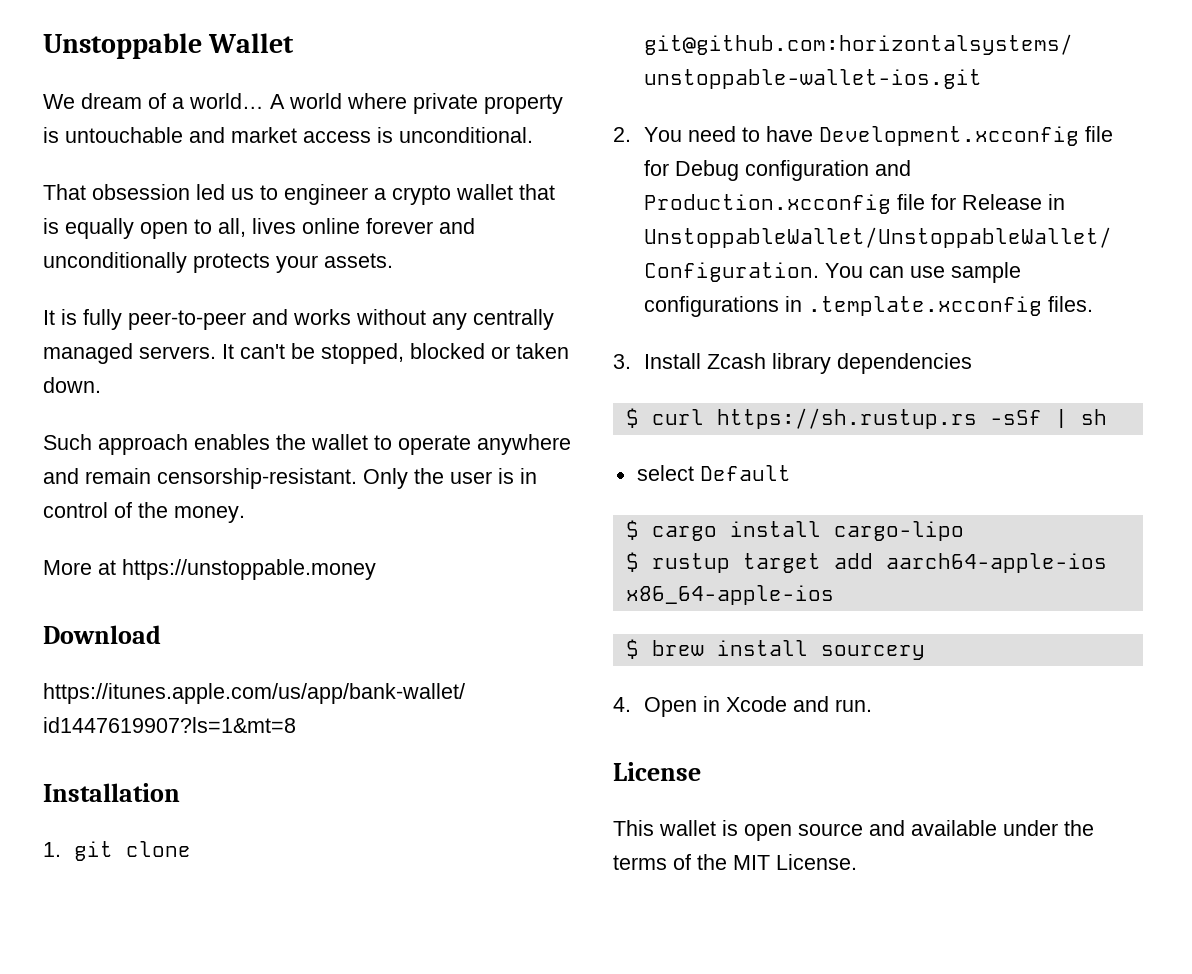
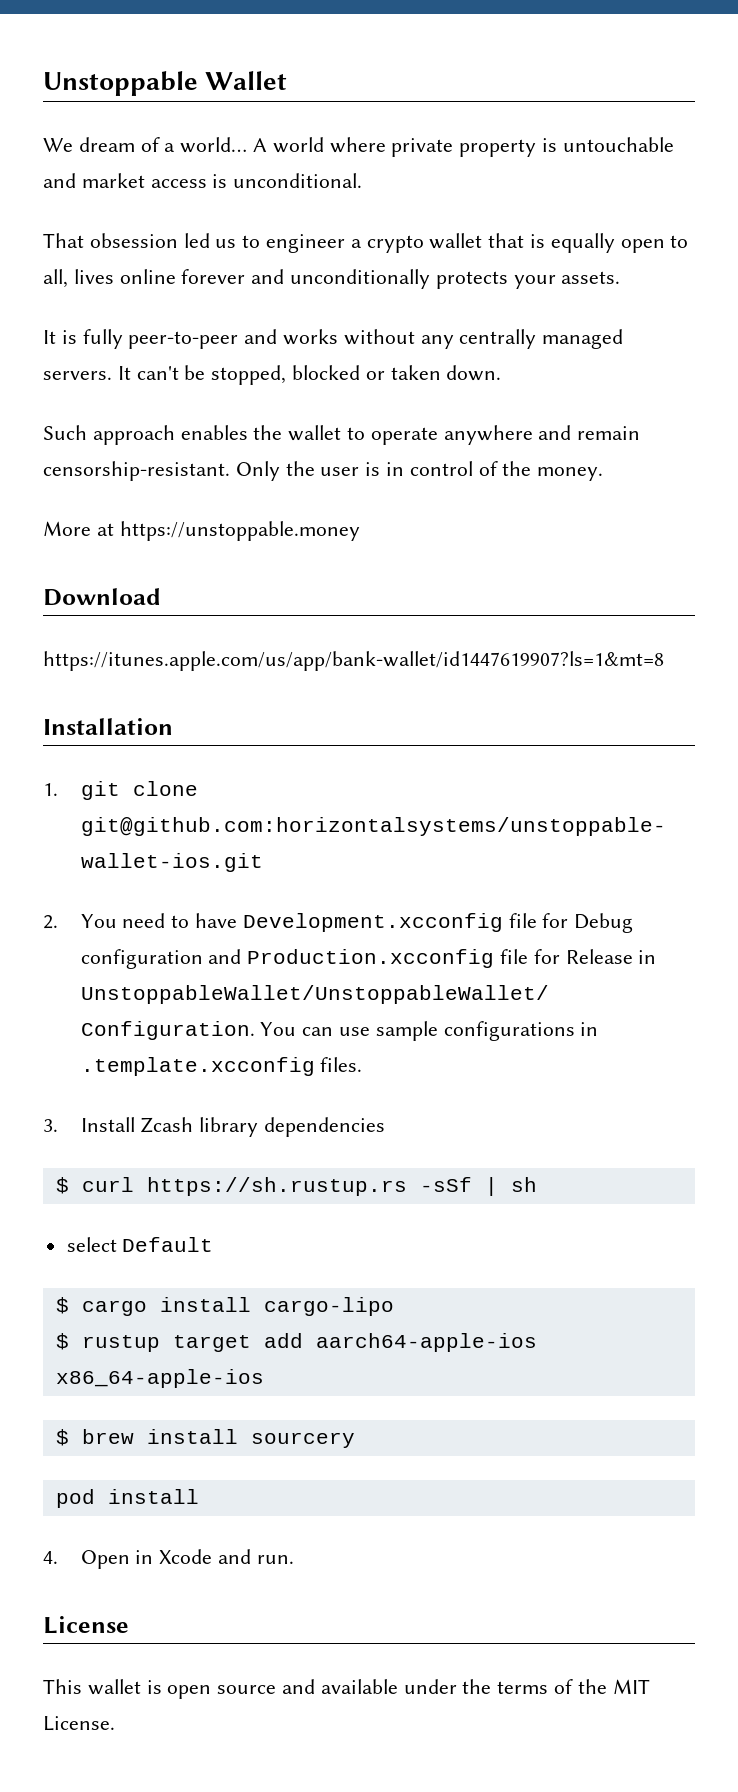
+ pod install

